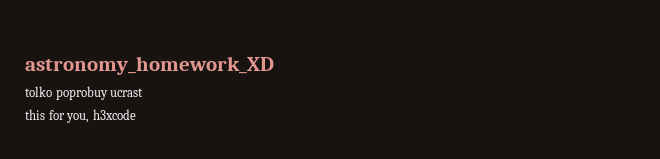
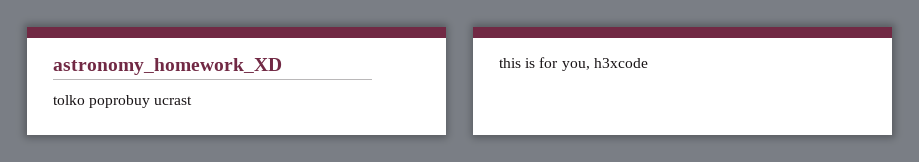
- this for you, h3xcode
+ this is for you, h3xcode

